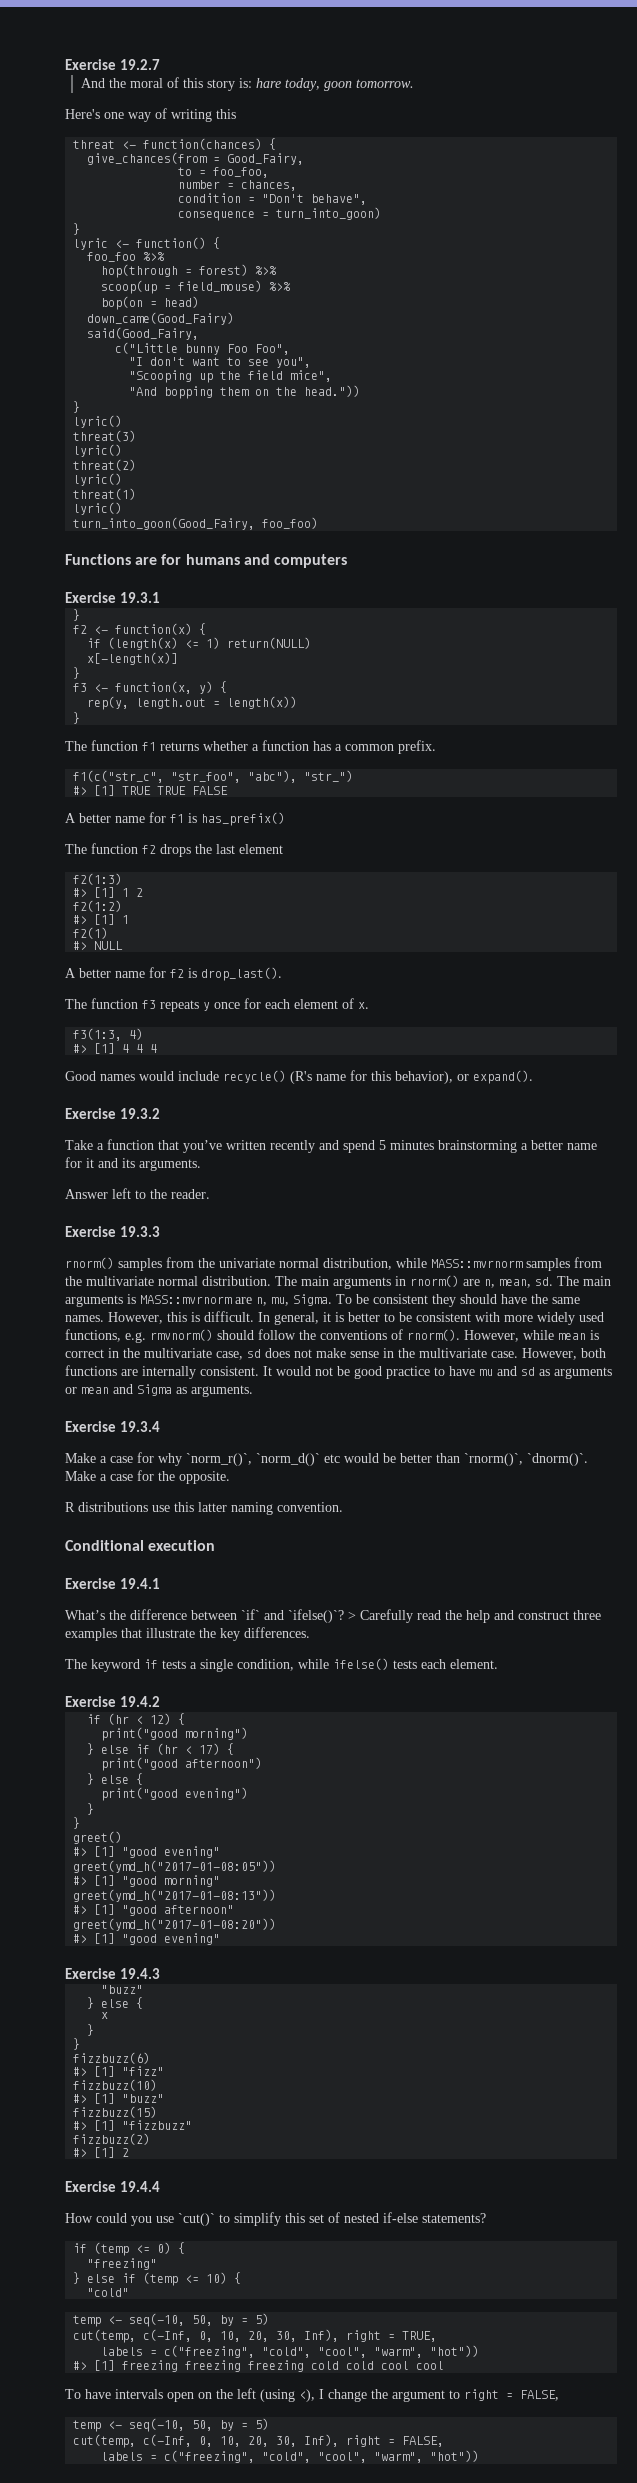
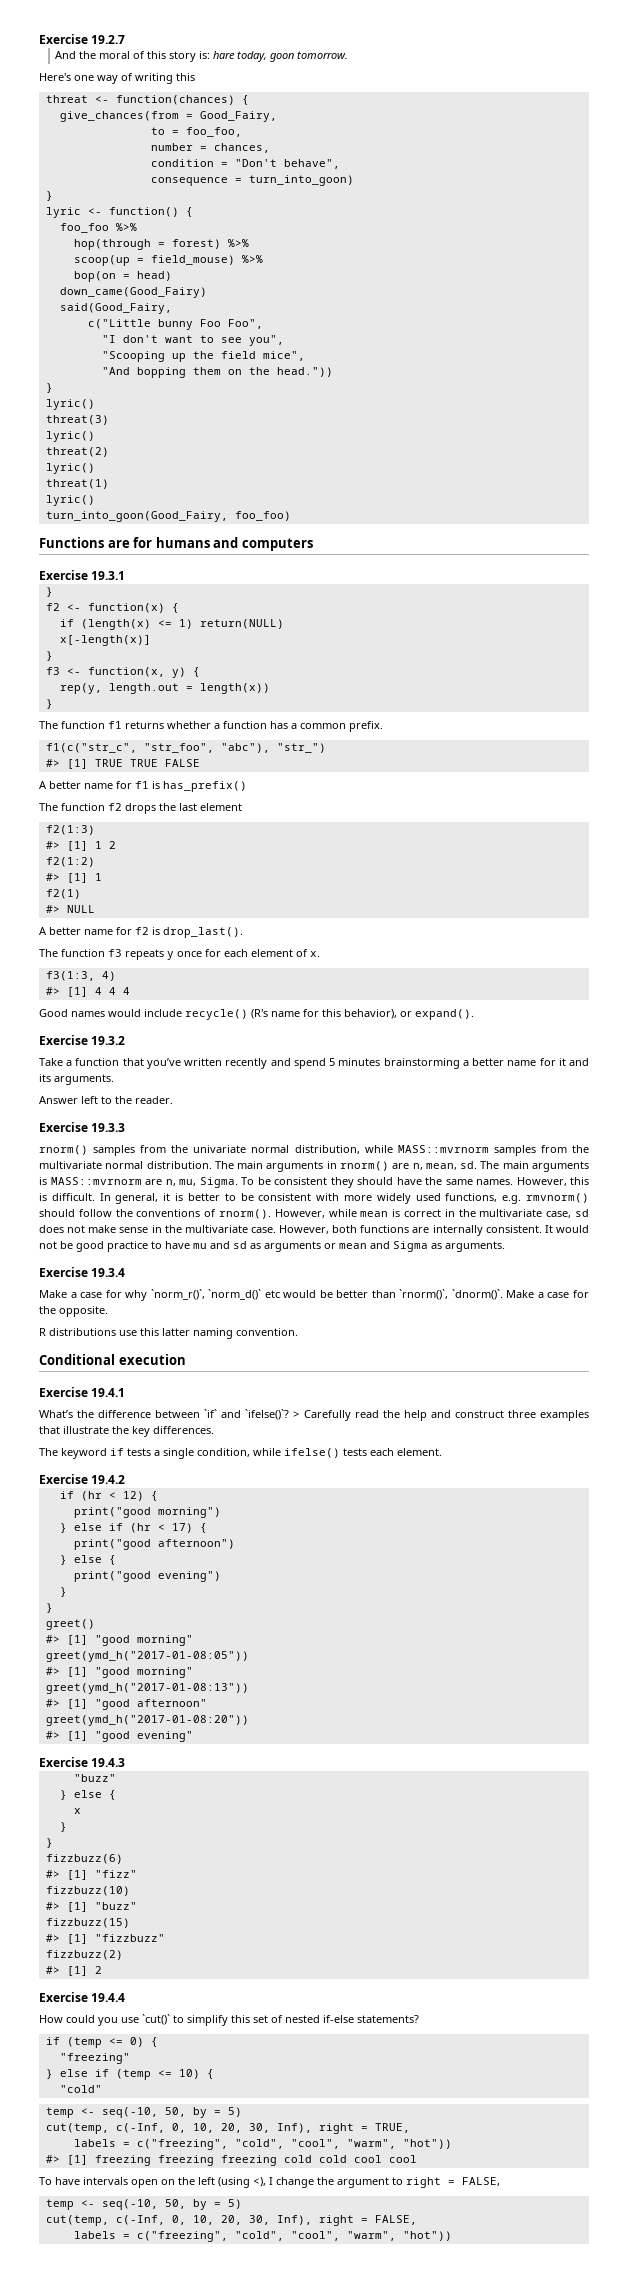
  greet()
- #> [1] "good evening"
+ #> [1] "good morning"

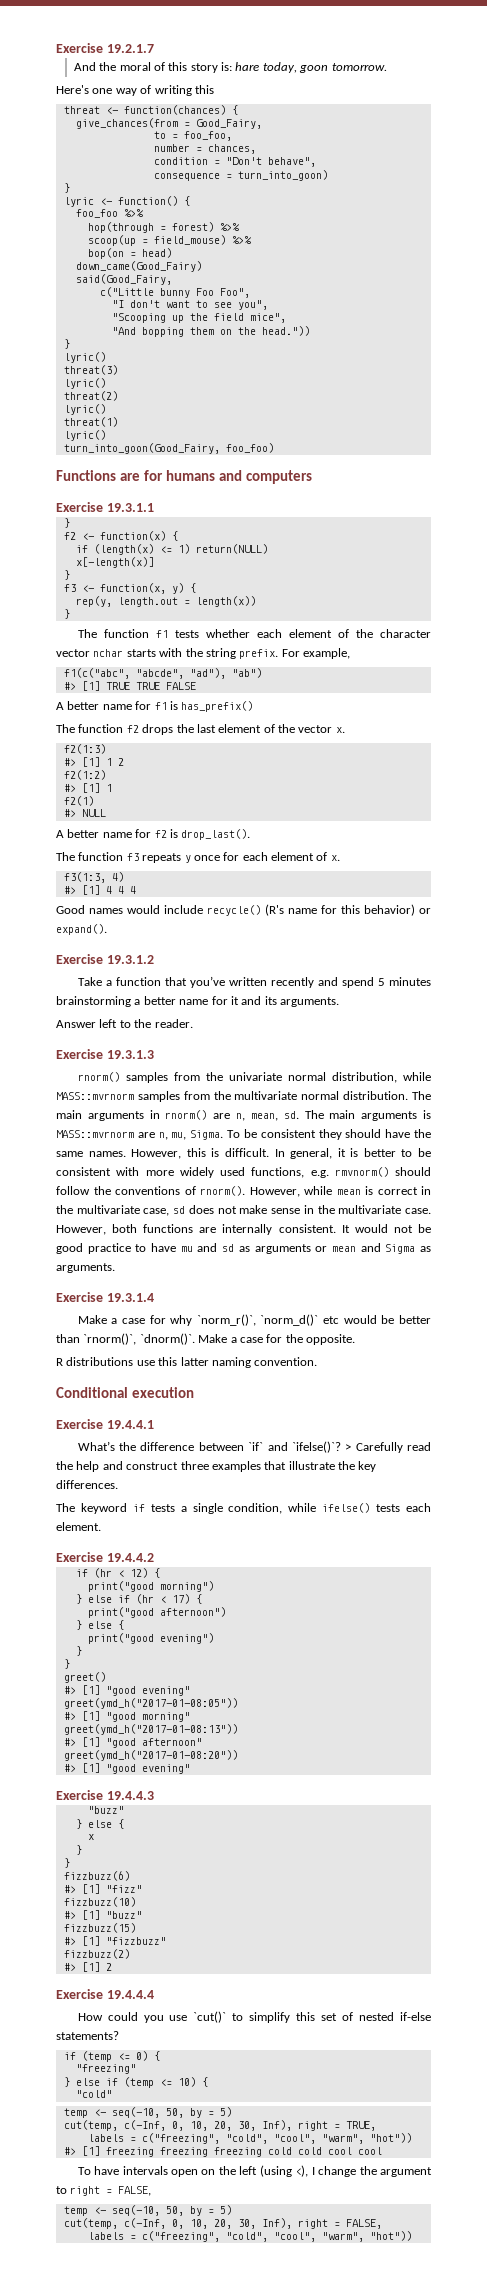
- Exercise 19.2.7
+ Exercise 19.2.1.7
- Exercise 19.3.1
+ Exercise 19.3.1.1
- The function f1 returns whether a function has a common prefix.
- f1(c("str_c", "str_foo", "abc"), "str_")
+ The function f1 tests whether each element of the character vector nchar starts with the string prefix. For example,
+ f1(c("abc", "abcde", "ad"), "ab")
- The function f2 drops the last element
+ The function f2 drops the last element of the vector x.
- Good names would include recycle() (R's name for this behavior), or expand().
+ Good names would include recycle() (R's name for this behavior) or expand().
- Exercise 19.3.2
+ Exercise 19.3.1.2
- Exercise 19.3.3
+ Exercise 19.3.1.3
- Exercise 19.3.4
+ Exercise 19.3.1.4
- Exercise 19.4.1
+ Exercise 19.4.4.1
- Exercise 19.4.2
+ Exercise 19.4.4.2
  greet()
- #> [1] "good morning"
+ #> [1] "good evening"
- Exercise 19.4.3
+ Exercise 19.4.4.3
- Exercise 19.4.4
+ Exercise 19.4.4.4

